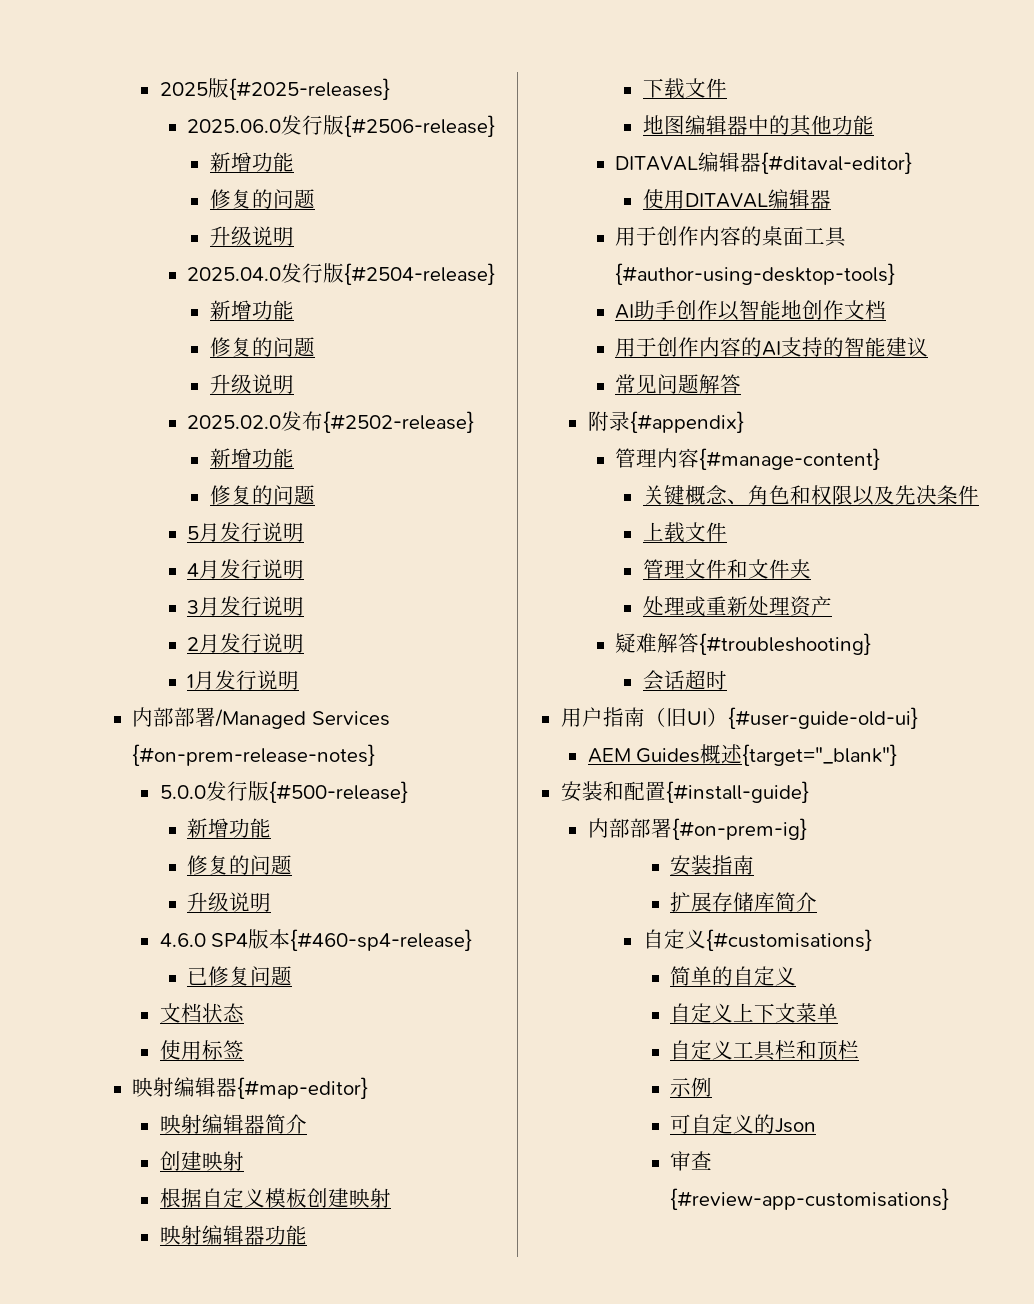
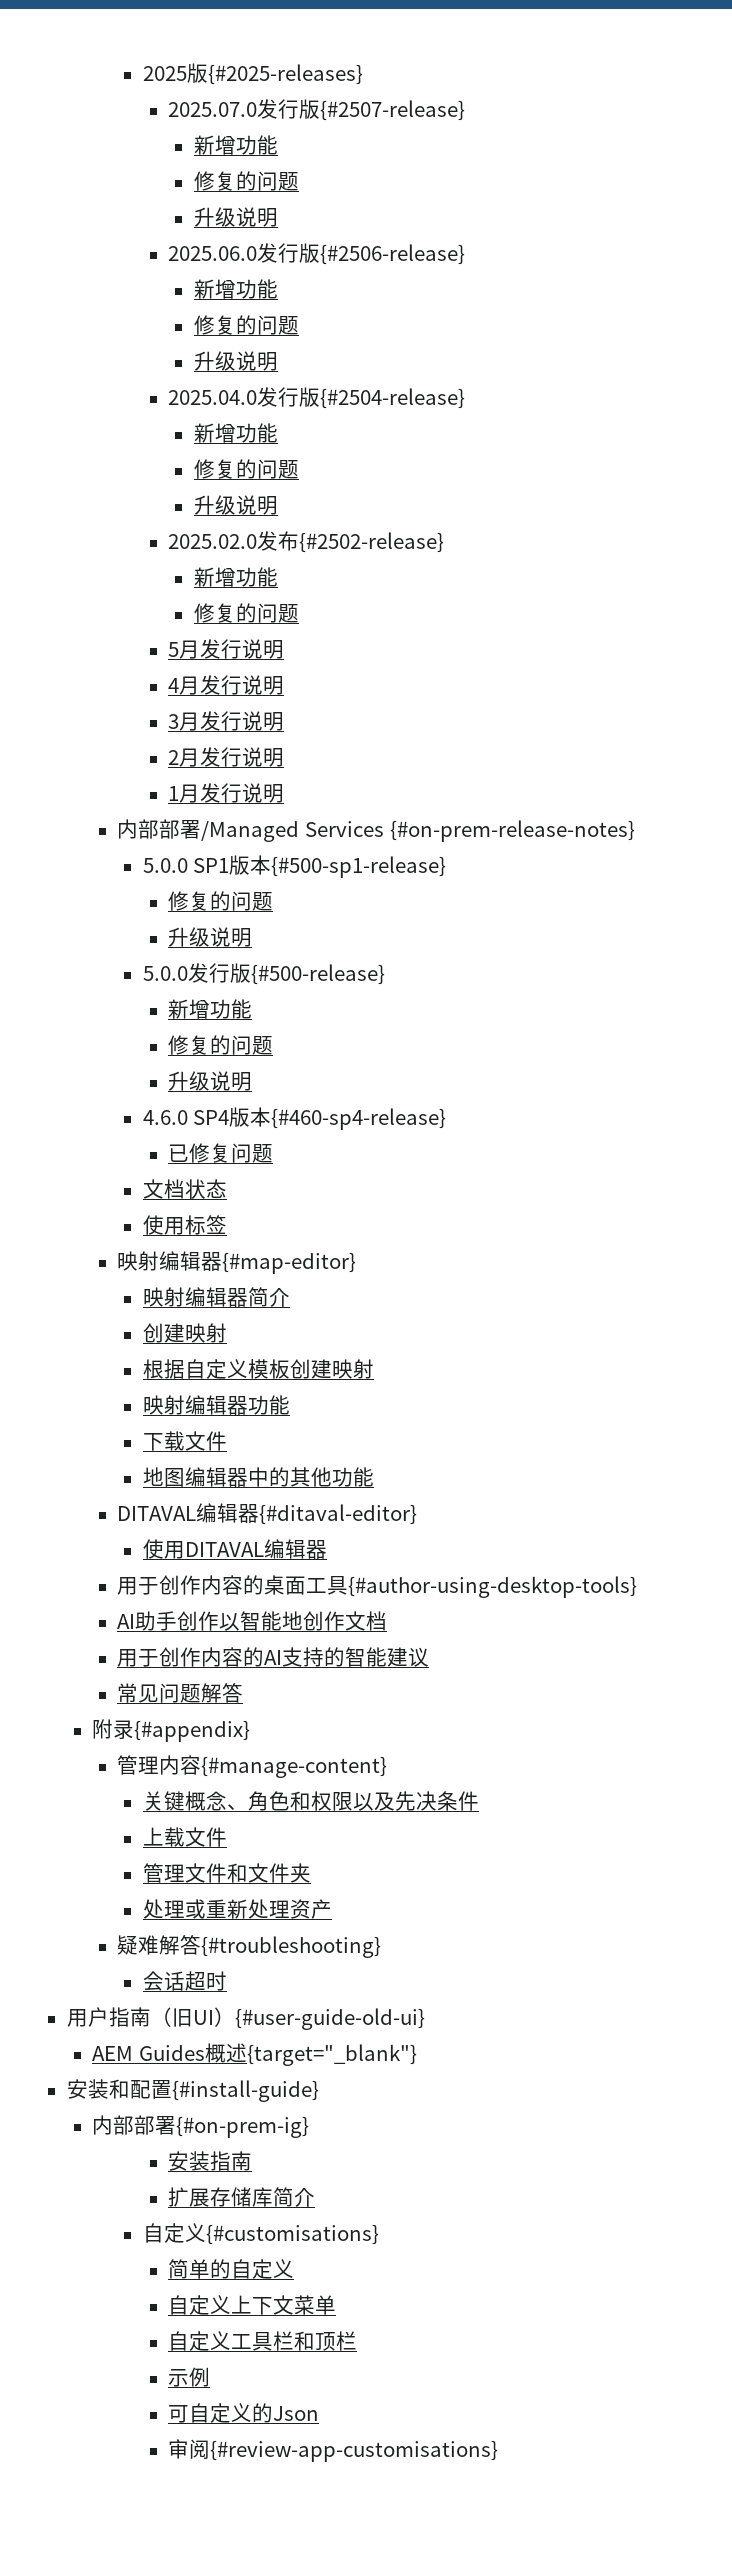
+ 2025.07.0发行版{#2507-release}
+ 新增功能
+ 修复的问题
+ 升级说明
+ 5.0.0 SP1版本{#500-sp1-release}
+ 修复的问题
+ 升级说明
- 审查{#review-app-customisations}
+ 审阅{#review-app-customisations}

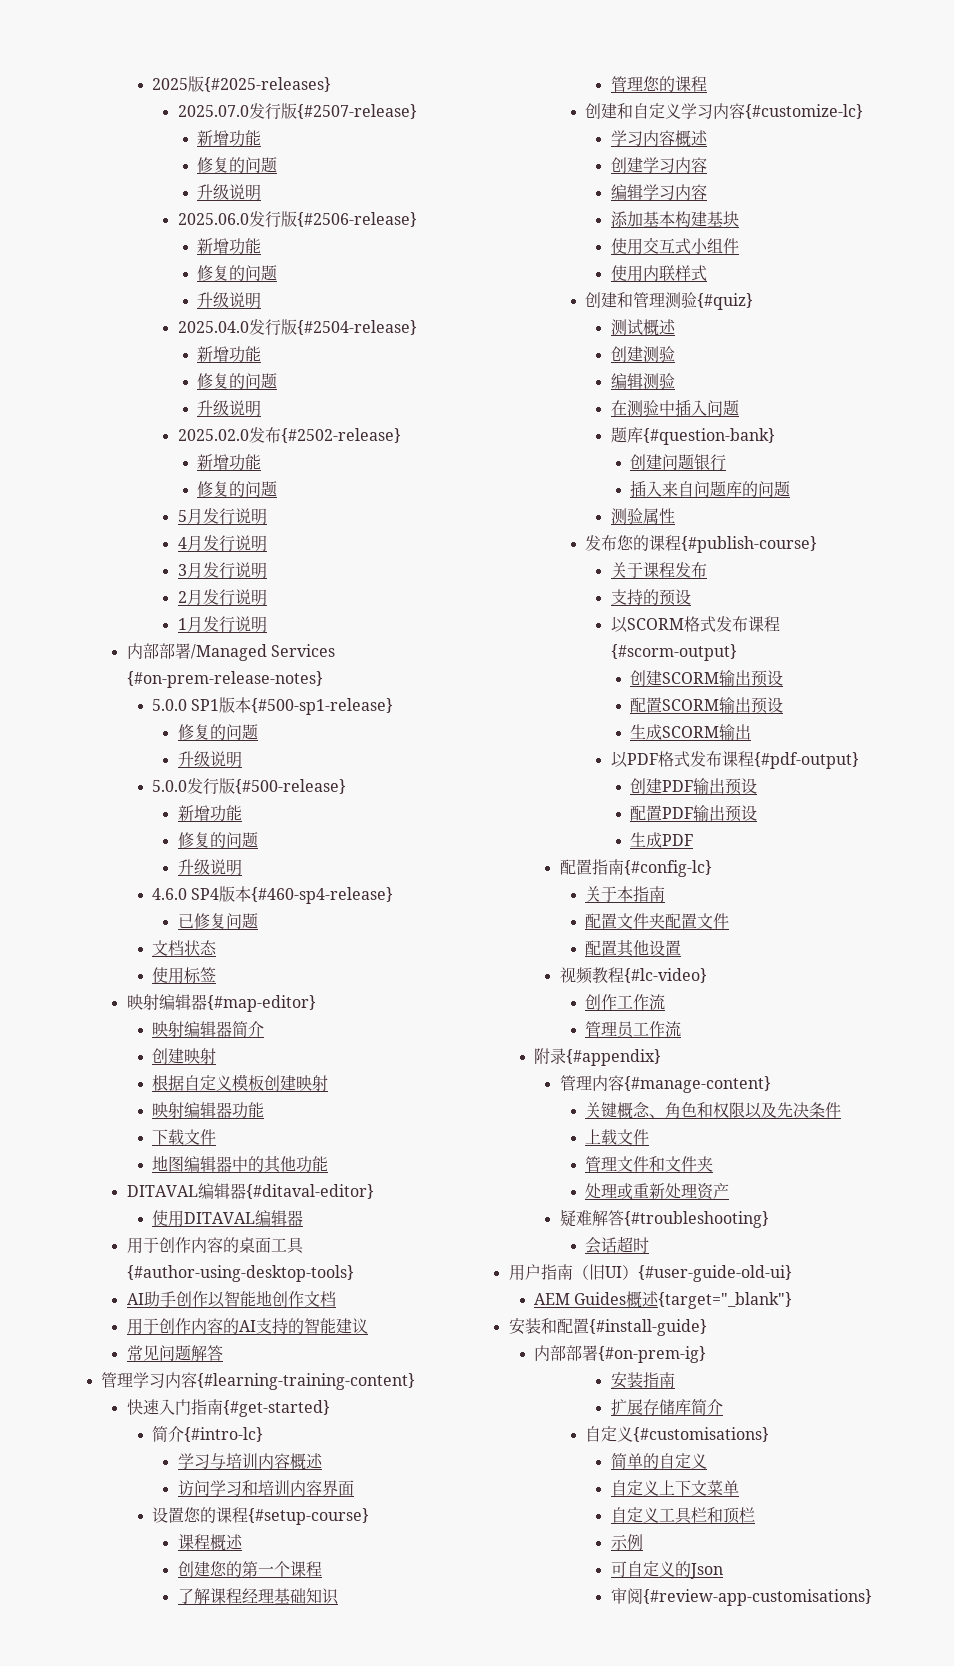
+ 管理学习内容{#learning-training-content}
+ 快速入门指南{#get-started}
+ 简介{#intro-lc}
+ 学习与培训内容概述
+ 访问学习和培训内容界面
+ 设置您的课程{#setup-course}
+ 课程概述
+ 创建您的第一个课程
+ 了解课程经理基础知识
+ 管理您的课程
+ 创建和自定义学习内容{#customize-lc}
+ 学习内容概述
+ 创建学习内容
+ 编辑学习内容
+ 添加基本构建基块
+ 使用交互式小组件
+ 使用内联样式
+ 创建和管理测验{#quiz}
+ 测试概述
+ 创建测验
+ 编辑测验
+ 在测验中插入问题
+ 题库{#question-bank}
+ 创建问题银行
+ 插入来自问题库的问题
+ 测验属性
+ 发布您的课程{#publish-course}
+ 关于课程发布
+ 支持的预设
+ 以SCORM格式发布课程{#scorm-output}
+ 创建SCORM输出预设
+ 配置SCORM输出预设
+ 生成SCORM输出
+ 以PDF格式发布课程{#pdf-output}
+ 创建PDF输出预设
+ 配置PDF输出预设
+ 生成PDF
+ 配置指南{#config-lc}
+ 关于本指南
+ 配置文件夹配置文件
+ 配置其他设置
+ 视频教程{#lc-video}
+ 创作工作流
+ 管理员工作流

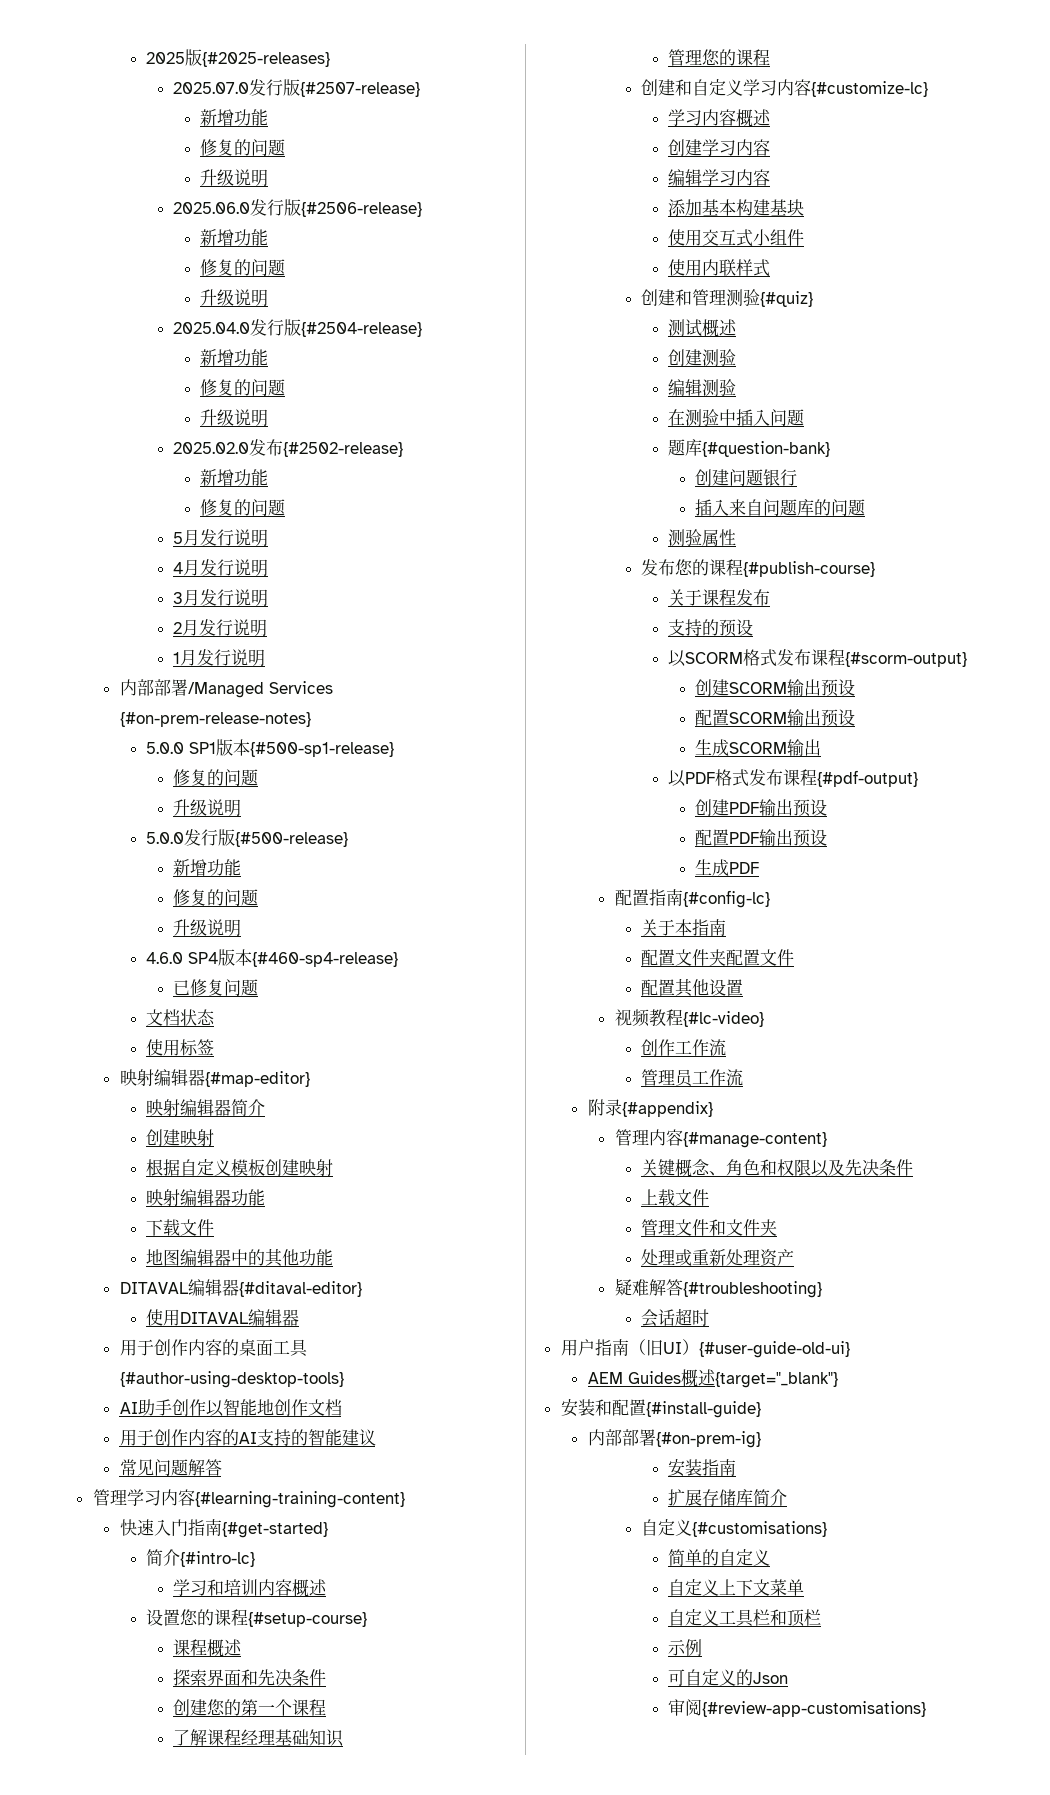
- 学习与培训内容概述
+ 学习和培训内容概述
- 访问学习和培训内容界面
+ 探索界面和先决条件

